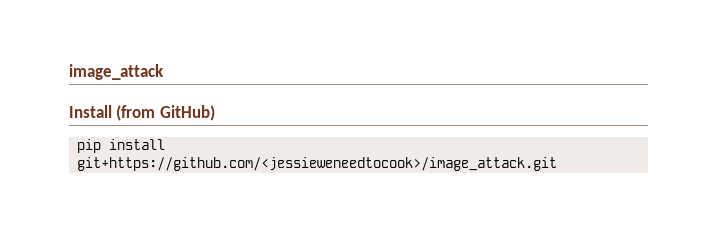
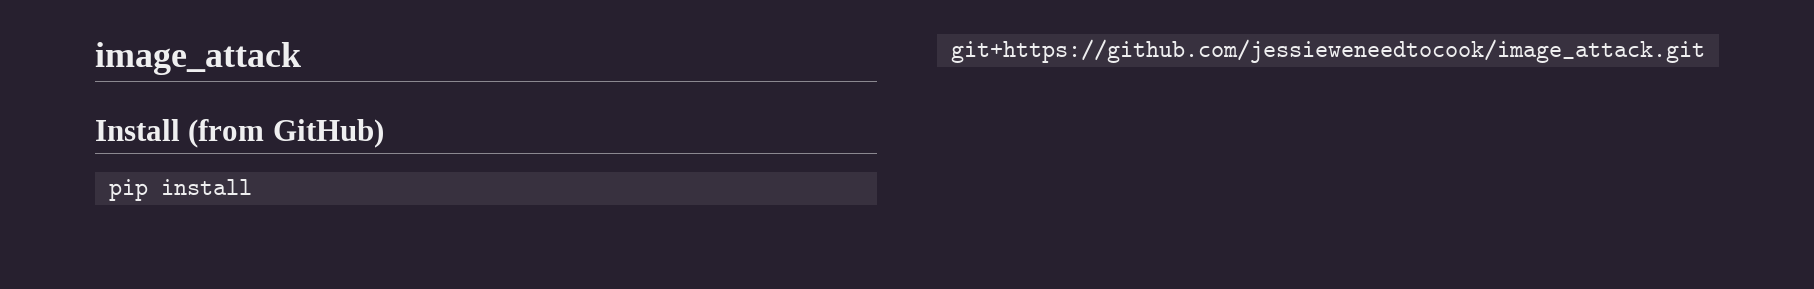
- pip install git+https://github.com/<jessieweneedtocook>/image_attack.git
+ pip install git+https://github.com/jessieweneedtocook/image_attack.git

